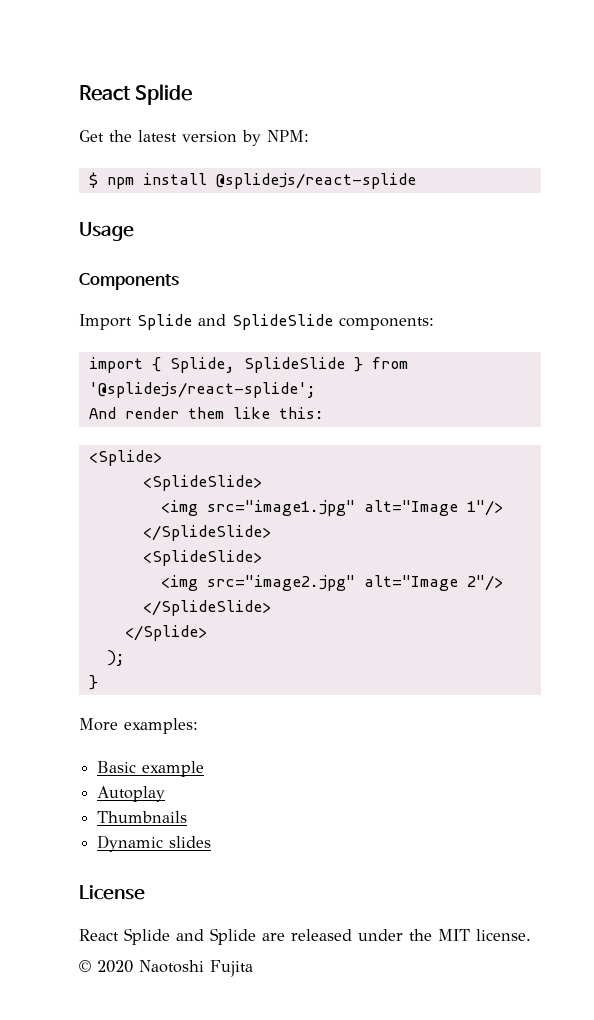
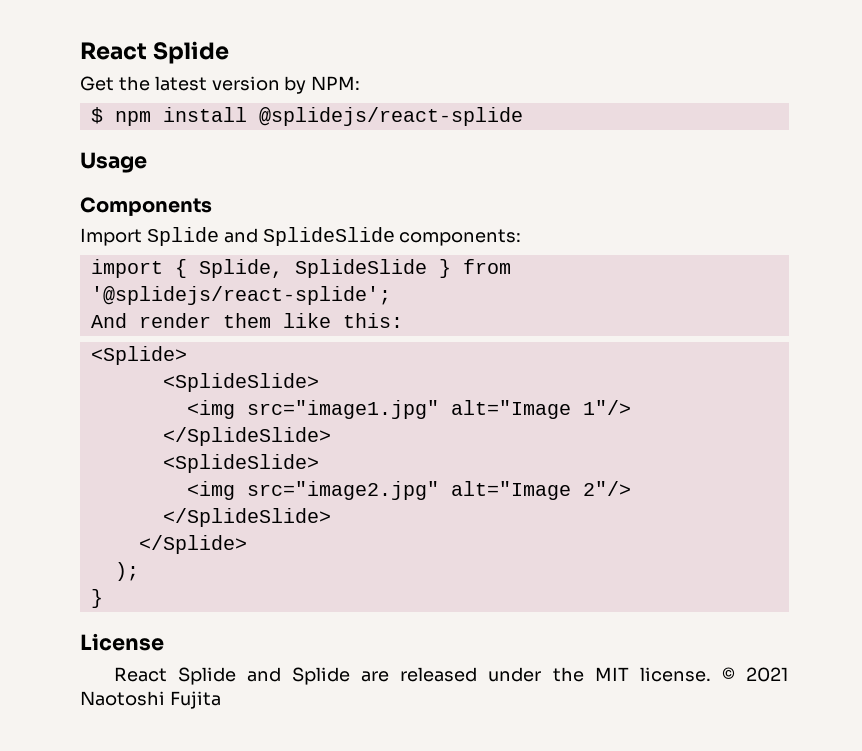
- More examples:
- Basic example
- Autoplay
- Thumbnails
- Dynamic slides
- React Splide and Splide are released under the MIT license.
- © 2020 Naotoshi Fujita
+ React Splide and Splide are released under the MIT license. © 2021 Naotoshi Fujita

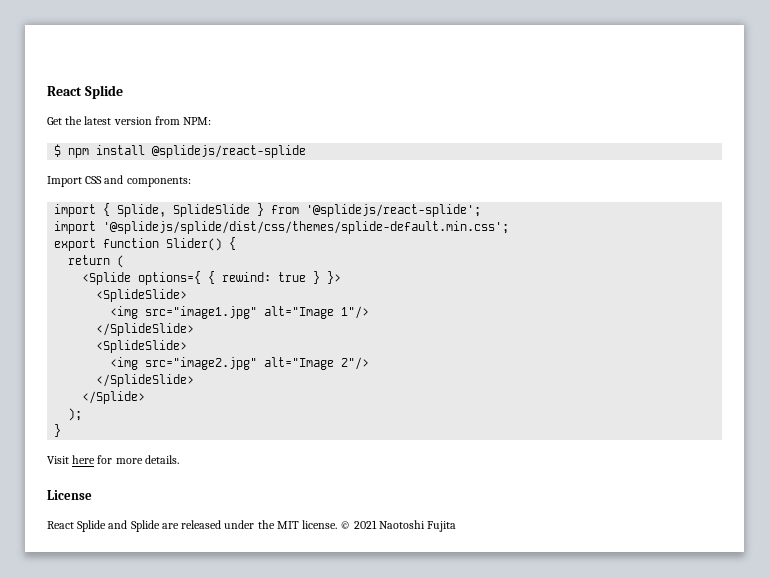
- Get the latest version by NPM:
+ Get the latest version from NPM:
- Usage
- Components
- Import Splide and SplideSlide components:
+ Import CSS and components:
- And render them like this:
- <Splide>
+ import '@splidejs/splide/dist/css/themes/splide-default.min.css';
+ export function Slider() {
+ return (
+ <Splide options={ { rewind: true } }>
+ Visit here for more details.

